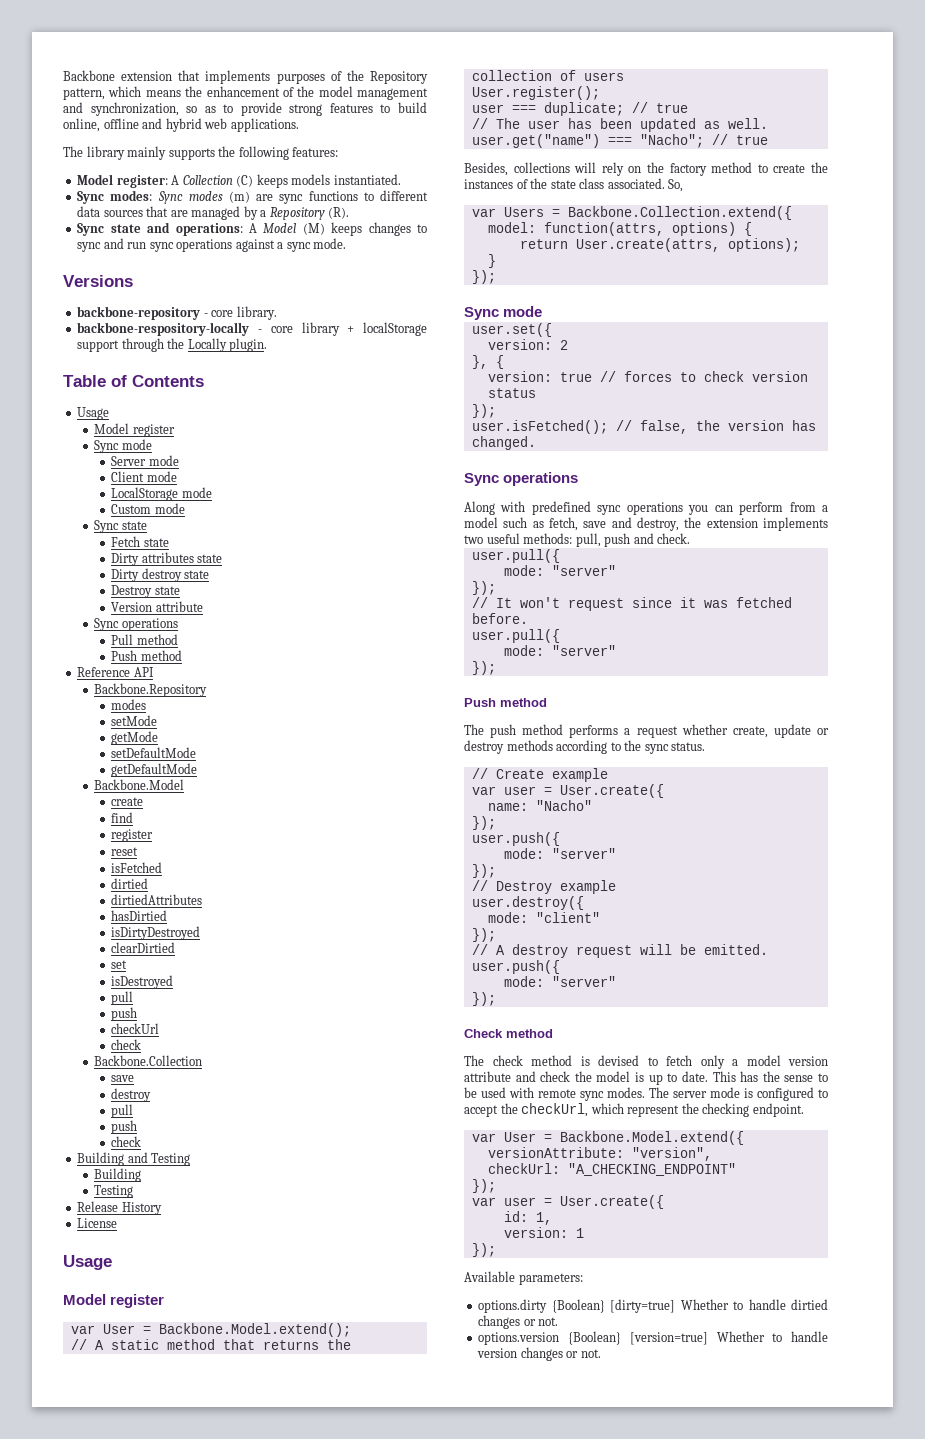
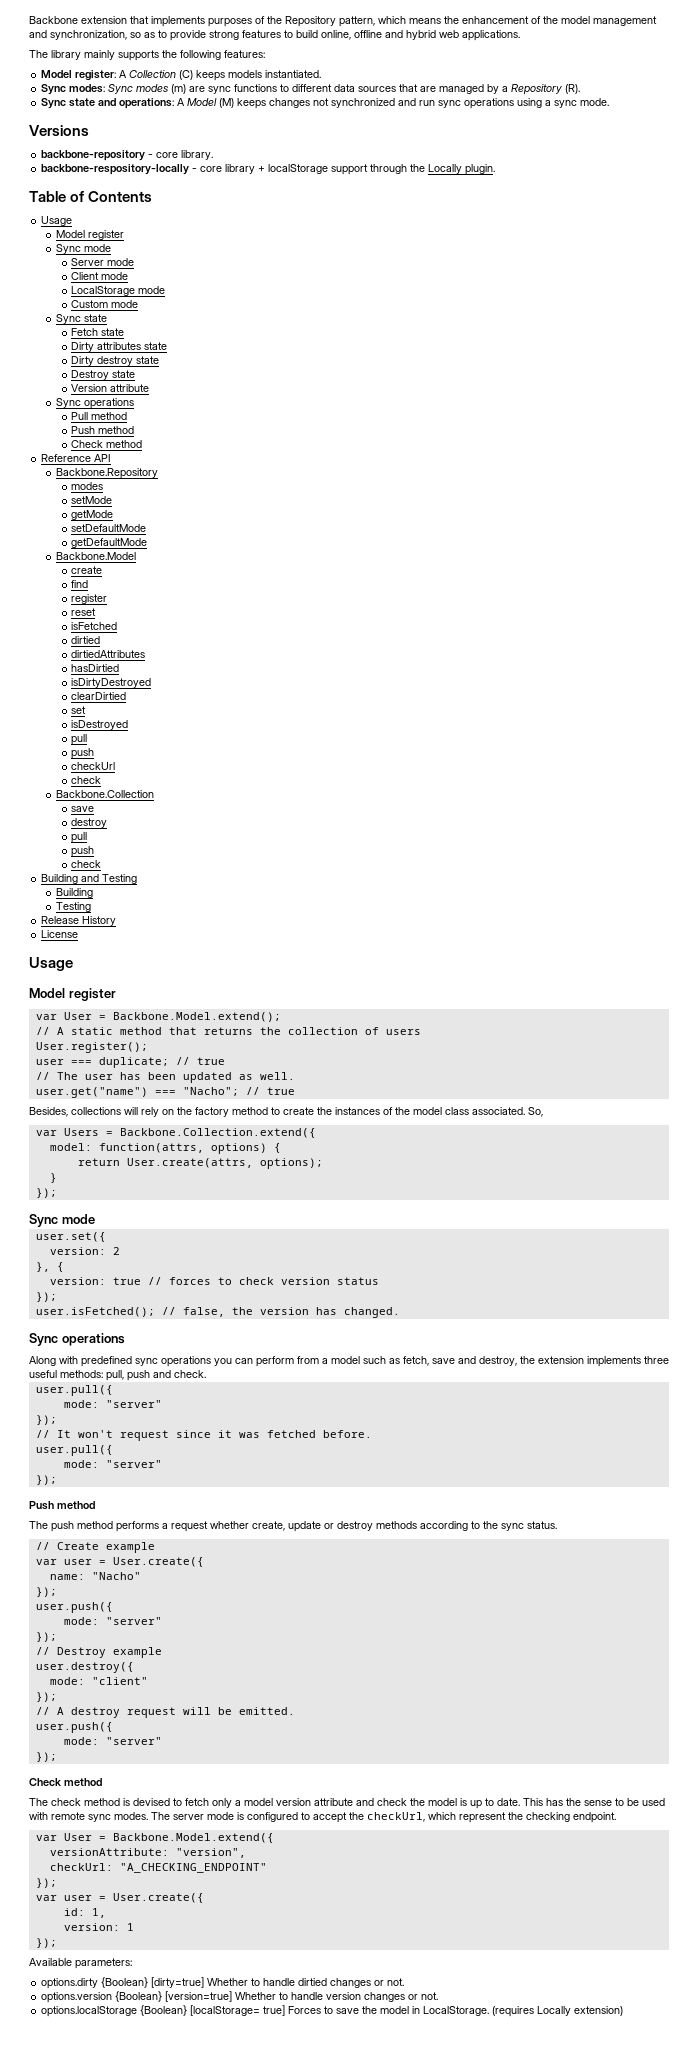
- Sync state and operations: A Model (M) keeps changes to sync and run sync operations against a sync mode.
+ Sync state and operations: A Model (M) keeps changes not synchronized and run sync operations using a sync mode.
  Pull method
  Push method
+ Check method
- Besides, collections will rely on the factory method to create the instances of the state class associated.
+ Besides, collections will rely on the factory method to create the instances of the model class associated.
- Along with predefined sync operations you can perform from a model such as fetch, save and destroy, the extension implements two useful methods: pull, push and check.
+ Along with predefined sync operations you can perform from a model such as fetch, save and destroy, the extension implements three useful methods: pull, push and check.
+ options.localStorage {Boolean} [localStorage= true] Forces to save the model in LocalStorage. (requires Locally extension)

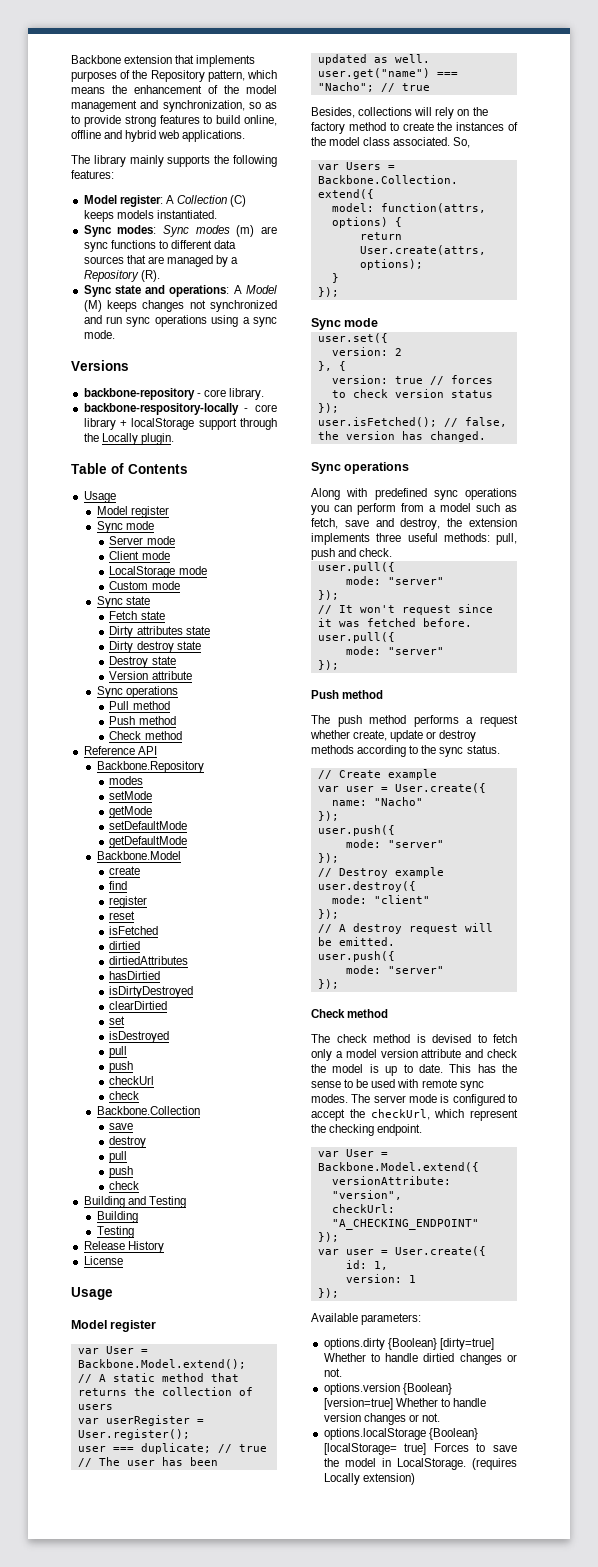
- User.register();
+ var userRegister = User.register();

